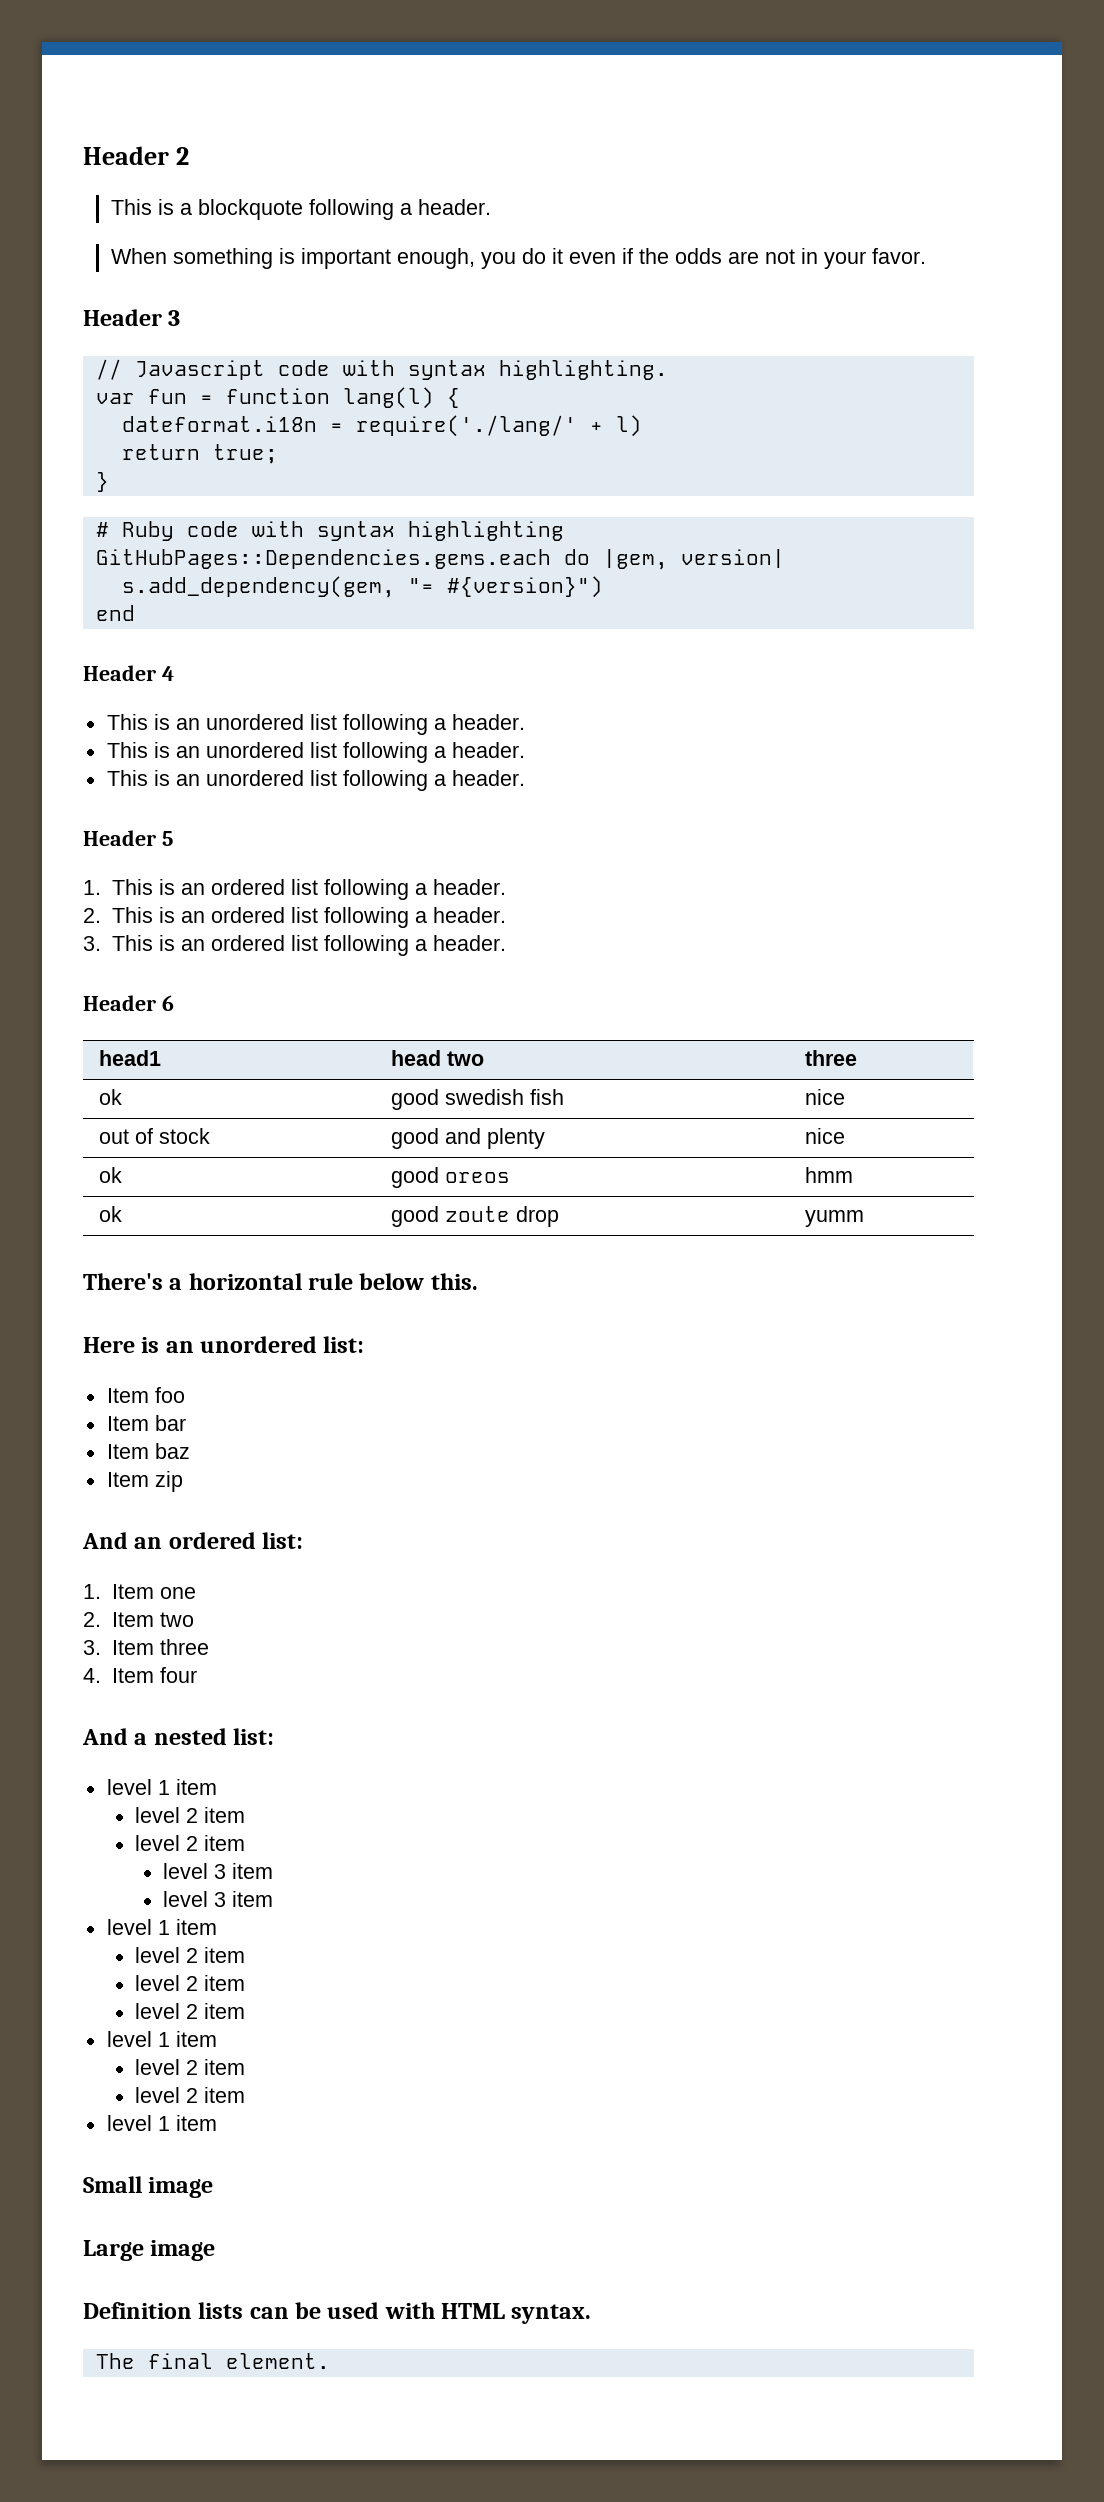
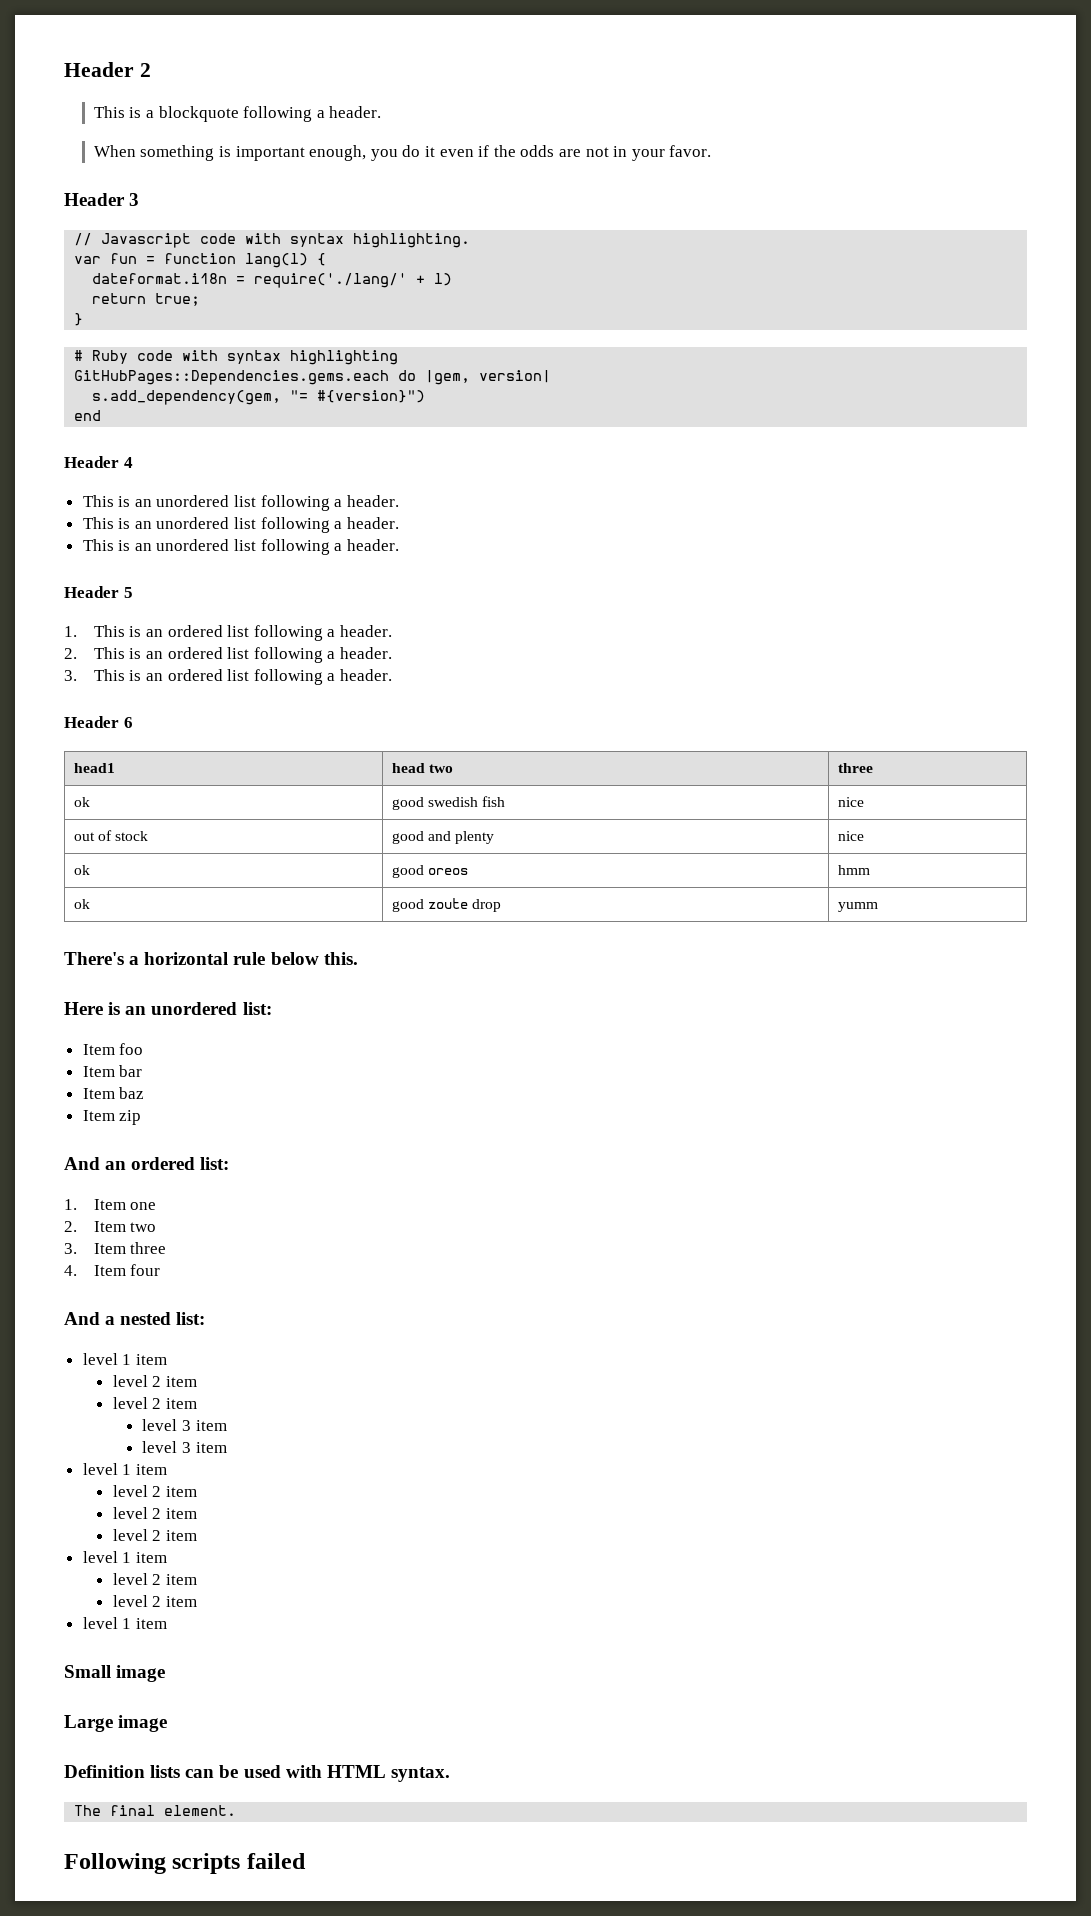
+ Following scripts failed

